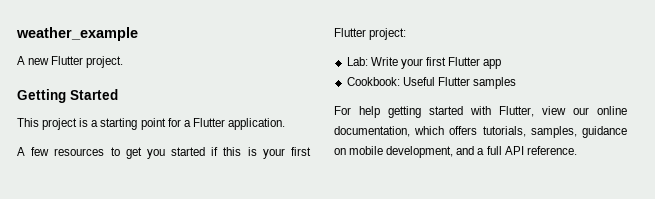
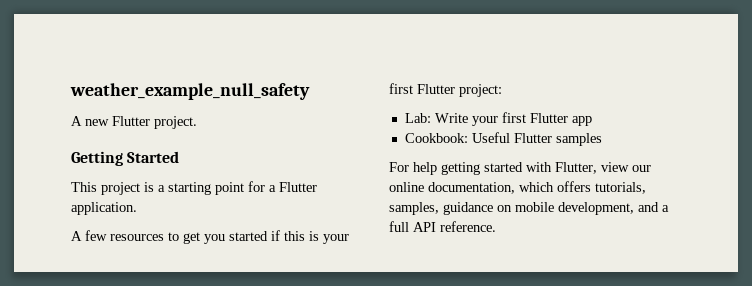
- weather_example
+ weather_example_null_safety

